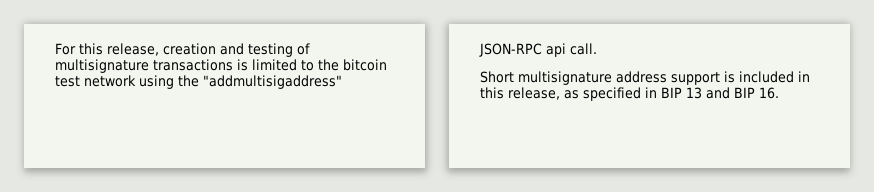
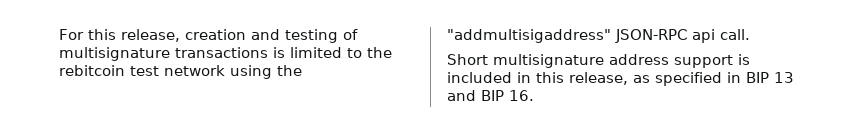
- For this release, creation and testing of multisignature transactions is limited to the bitcoin test network using the "addmultisigaddress" JSON-RPC api call.
+ For this release, creation and testing of multisignature transactions is limited to the rebitcoin test network using the "addmultisigaddress" JSON-RPC api call.

